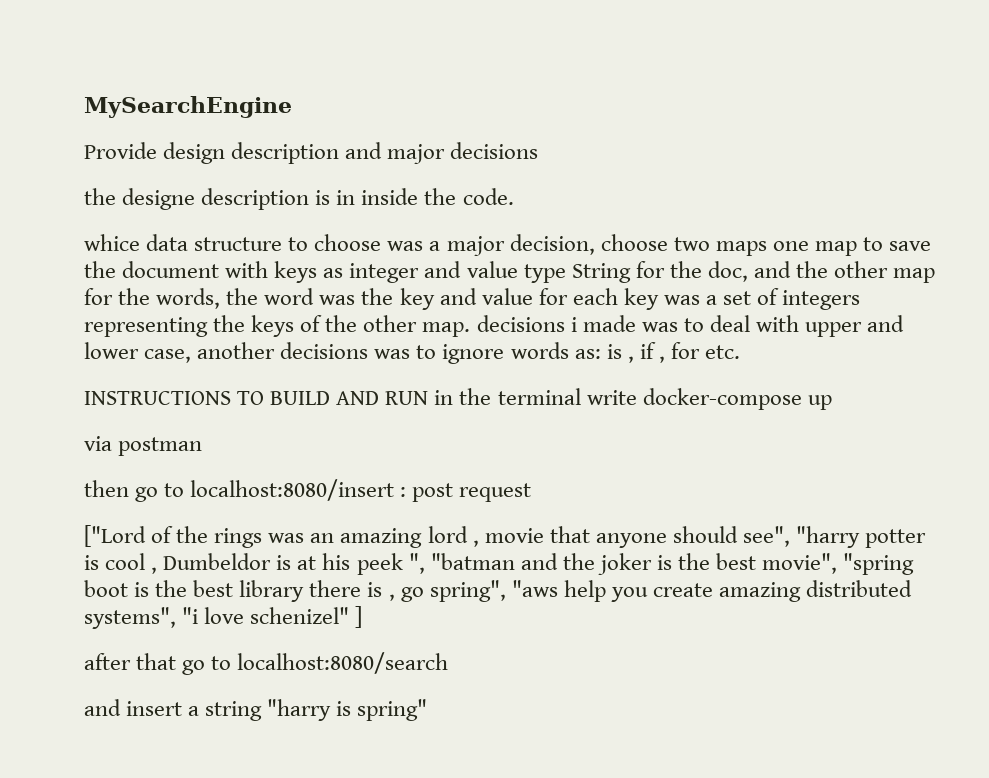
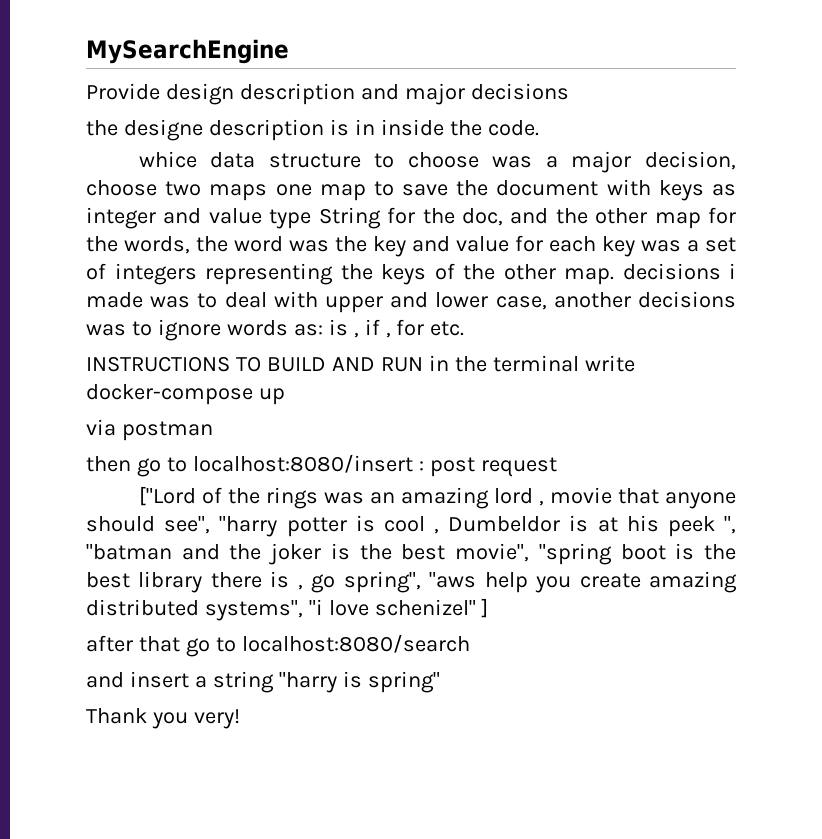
+ Thank you very!

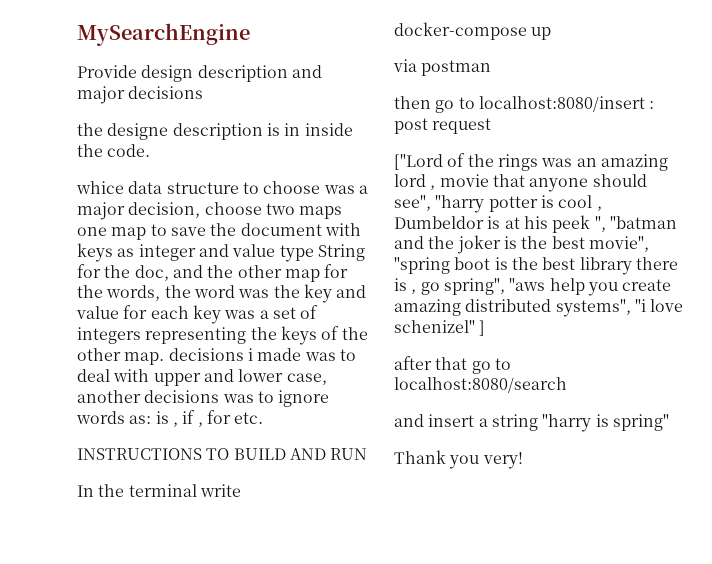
- INSTRUCTIONS TO BUILD AND RUN in the terminal write docker-compose up
+ INSTRUCTIONS TO BUILD AND RUN
+ In the terminal write docker-compose up

